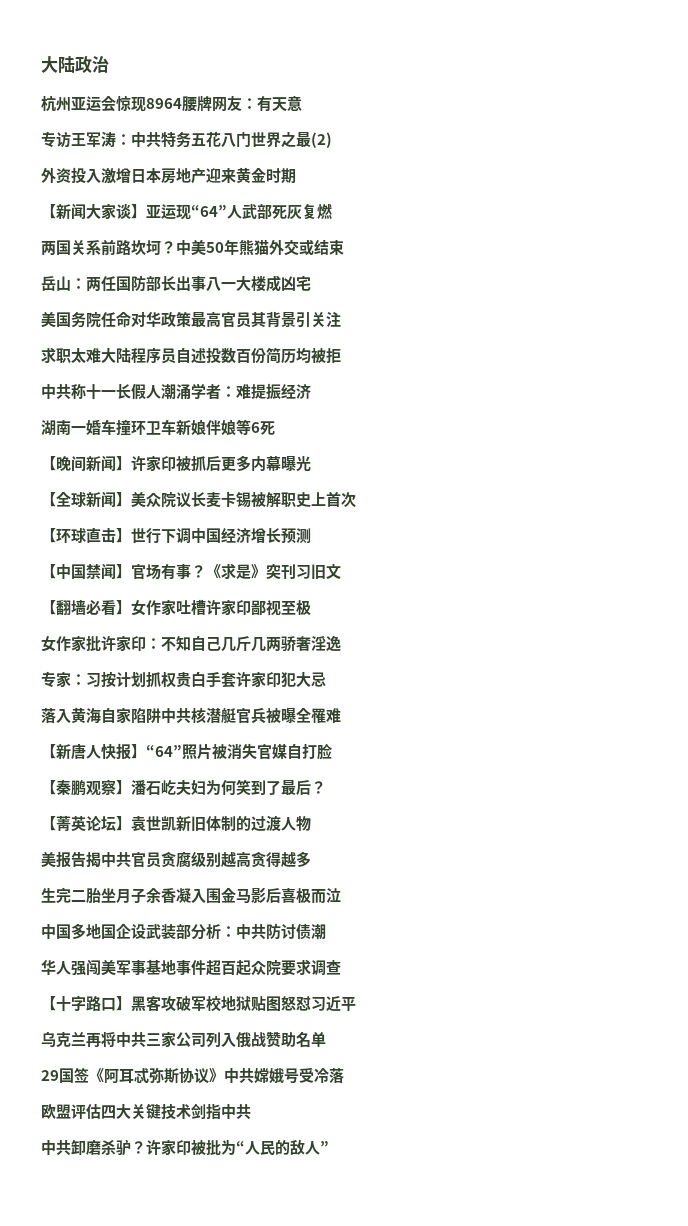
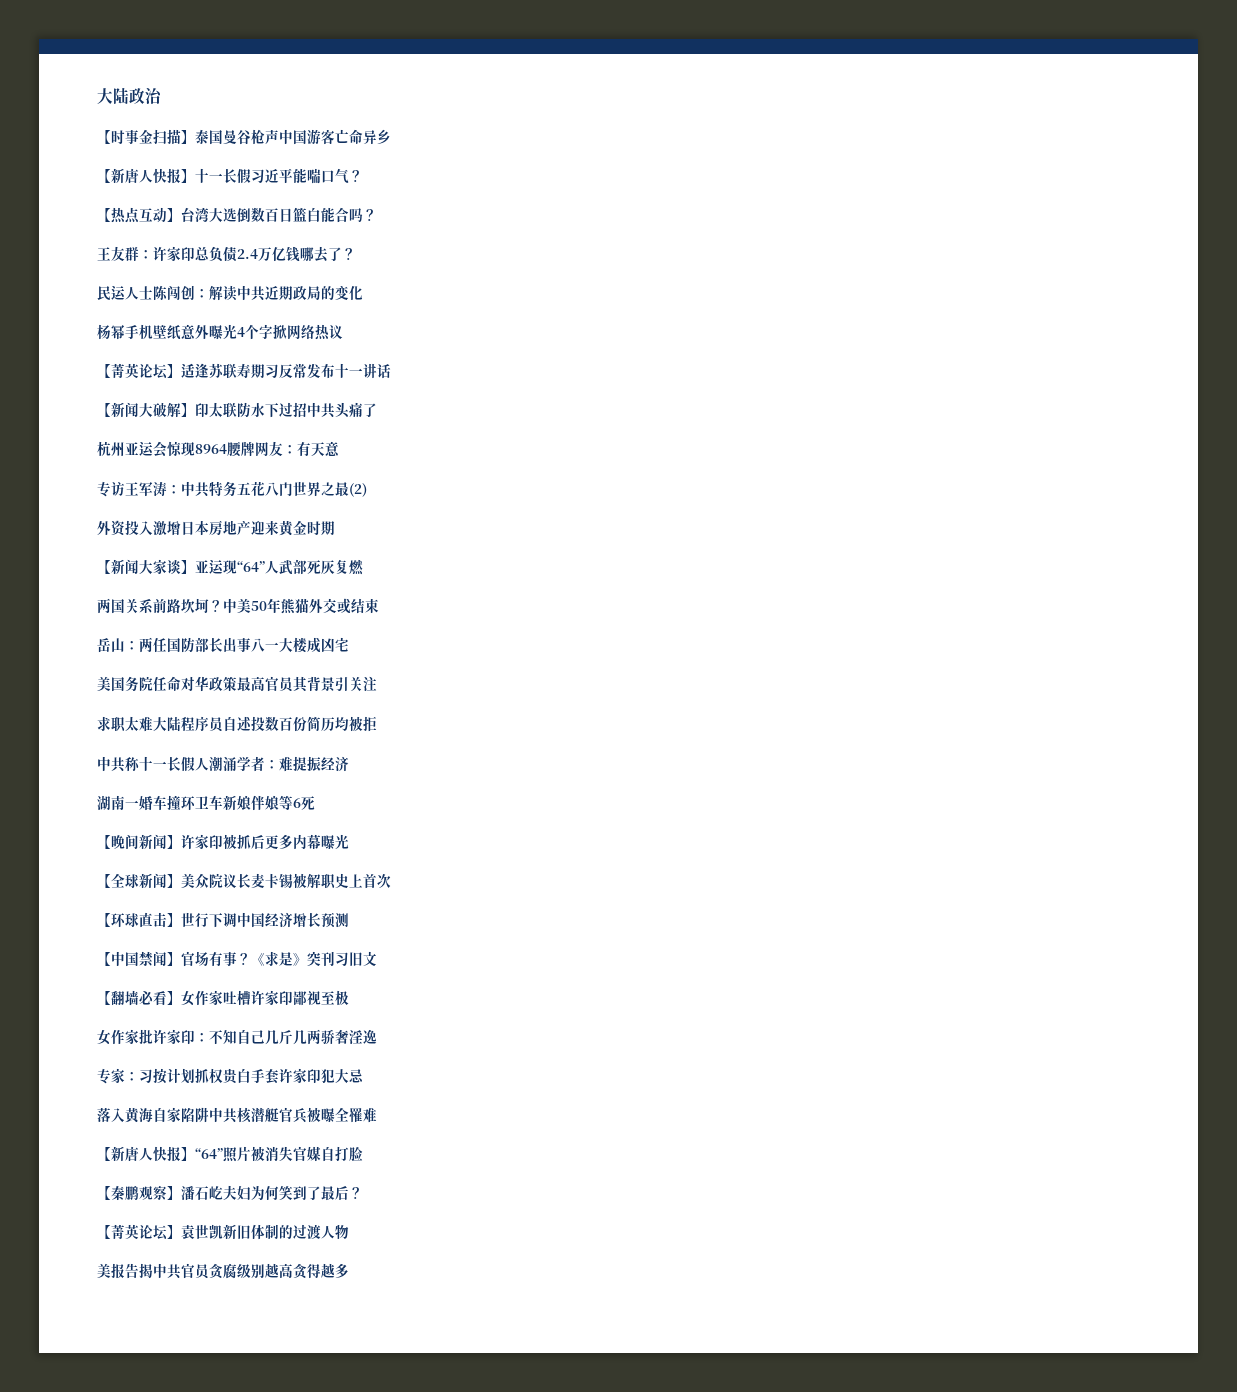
+ 【时事金扫描】泰国曼谷枪声中国游客亡命异乡
+ 【新唐人快报】十一长假习近平能喘口气？
+ 【热点互动】台湾大选倒数百日篮白能合吗？
+ 王友群：许家印总负债2.4万亿钱哪去了？
+ 民运人士陈闯创：解读中共近期政局的变化
+ 杨幂手机壁纸意外曝光4个字掀网络热议
+ 【菁英论坛】适逢苏联寿期习反常发布十一讲话
+ 【新闻大破解】印太联防水下过招中共头痛了
- 生完二胎坐月子余香凝入围金马影后喜极而泣
- 中国多地国企设武装部分析：中共防讨债潮
- 华人强闯美军事基地事件超百起众院要求调查
- 【十字路口】黑客攻破军校地狱贴图怒怼习近平
- 乌克兰再将中共三家公司列入俄战赞助名单
- 29国签《阿耳忒弥斯协议》中共嫦娥号受冷落
- 欧盟评估四大关键技术剑指中共
- 中共卸磨杀驴？许家印被批为“人民的敌人”

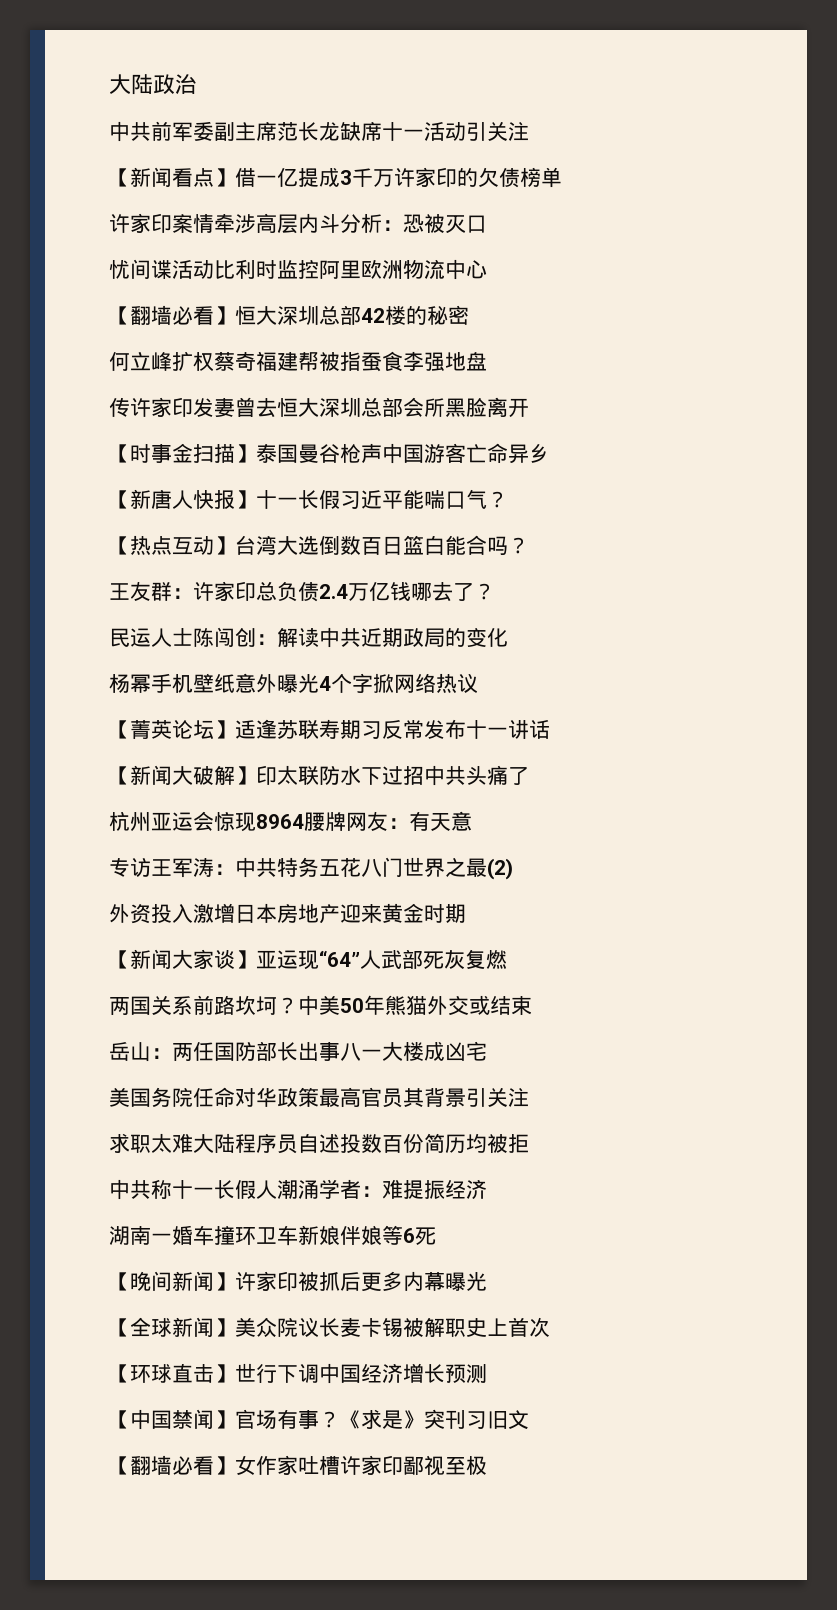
+ 中共前军委副主席范长龙缺席十一活动引关注
+ 【新闻看点】借一亿提成3千万许家印的欠债榜单
+ 许家印案情牵涉高层内斗分析：恐被灭口
+ 忧间谍活动比利时监控阿里欧洲物流中心
+ 【翻墙必看】恒大深圳总部42楼的秘密
+ 何立峰扩权蔡奇福建帮被指蚕食李强地盘
+ 传许家印发妻曾去恒大深圳总部会所黑脸离开
- 女作家批许家印：不知自己几斤几两骄奢淫逸
- 专家：习按计划抓权贵白手套许家印犯大忌
- 落入黄海自家陷阱中共核潜艇官兵被曝全罹难
- 【新唐人快报】“64”照片被消失官媒自打脸
- 【秦鹏观察】潘石屹夫妇为何笑到了最后？
- 【菁英论坛】袁世凯新旧体制的过渡人物
- 美报告揭中共官员贪腐级别越高贪得越多

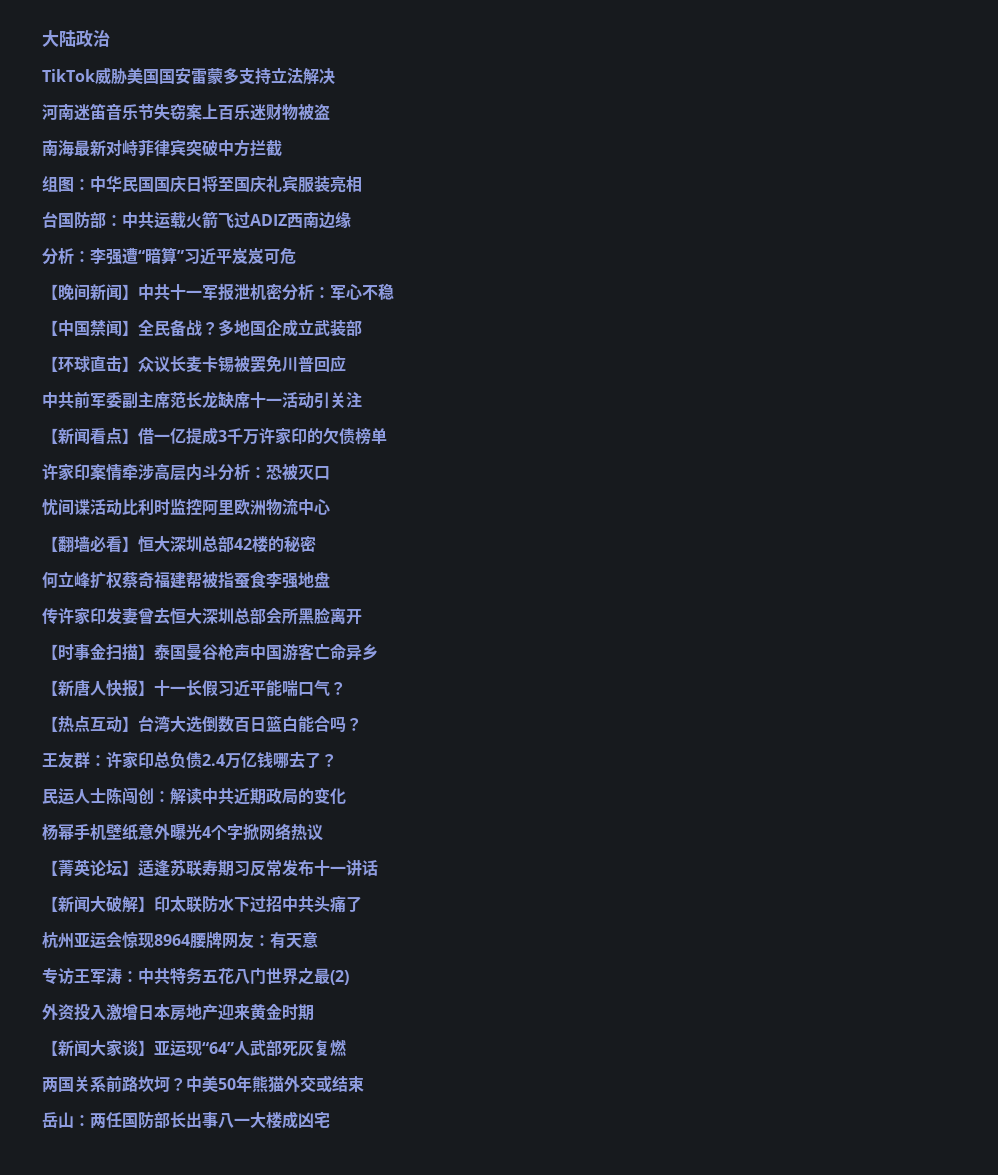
+ TikTok威胁美国国安雷蒙多支持立法解决
+ 河南迷笛音乐节失窃案上百乐迷财物被盗
+ 南海最新对峙菲律宾突破中方拦截
+ 组图：中华民国国庆日将至国庆礼宾服装亮相
+ 台国防部：中共运载火箭飞过ADIZ西南边缘
+ 分析：李强遭“暗算”习近平岌岌可危
+ 【晚间新闻】中共十一军报泄机密分析：军心不稳
+ 【中国禁闻】全民备战？多地国企成立武装部
+ 【环球直击】众议长麦卡锡被罢免川普回应
- 美国务院任命对华政策最高官员其背景引关注
- 求职太难大陆程序员自述投数百份简历均被拒
- 中共称十一长假人潮涌学者：难提振经济
- 湖南一婚车撞环卫车新娘伴娘等6死
- 【晚间新闻】许家印被抓后更多内幕曝光
- 【全球新闻】美众院议长麦卡锡被解职史上首次
- 【环球直击】世行下调中国经济增长预测
- 【中国禁闻】官场有事？《求是》突刊习旧文
- 【翻墙必看】女作家吐槽许家印鄙视至极

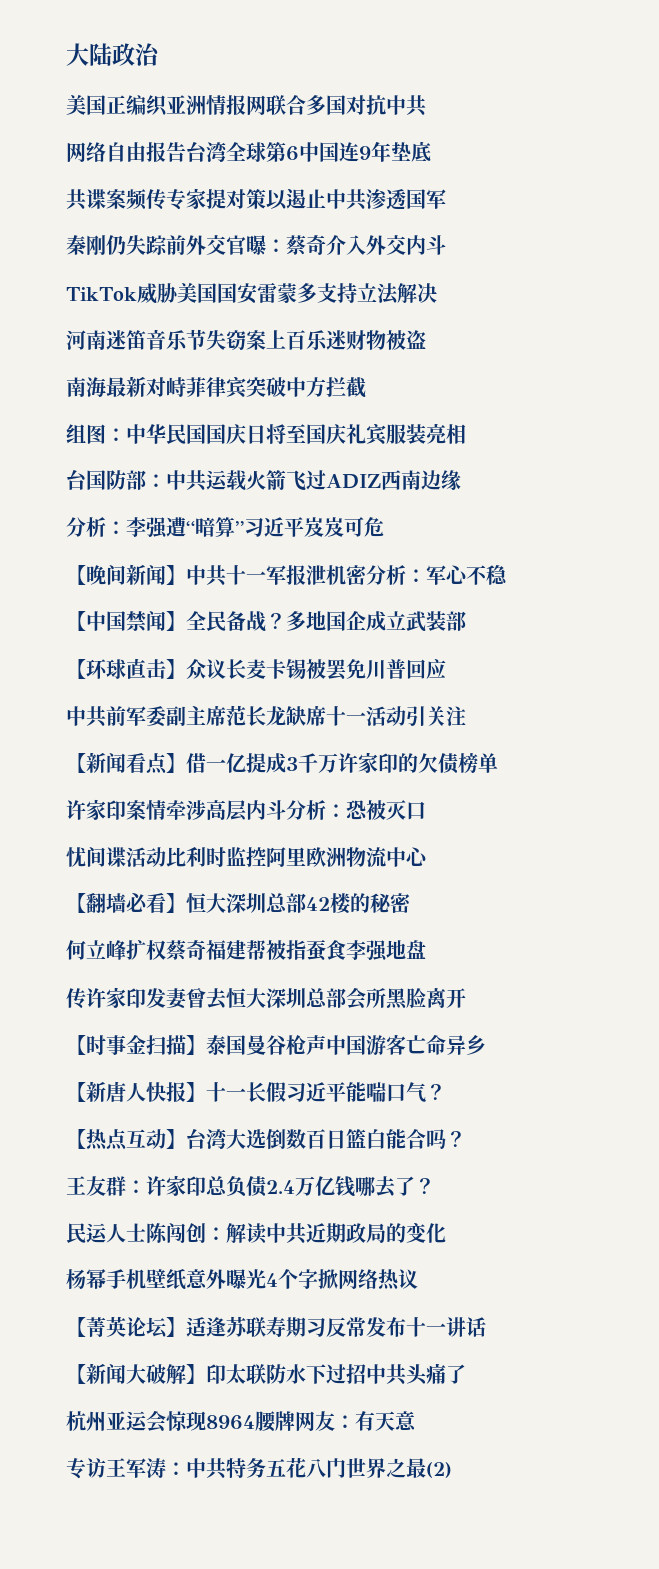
+ 美国正编织亚洲情报网联合多国对抗中共
+ 网络自由报告台湾全球第6中国连9年垫底
+ 共谍案频传专家提对策以遏止中共渗透国军
+ 秦刚仍失踪前外交官曝：蔡奇介入外交内斗
- 外资投入激增日本房地产迎来黄金时期
- 【新闻大家谈】亚运现“64”人武部死灰复燃
- 两国关系前路坎坷？中美50年熊猫外交或结束
- 岳山：两任国防部长出事八一大楼成凶宅

